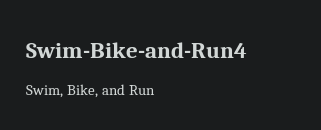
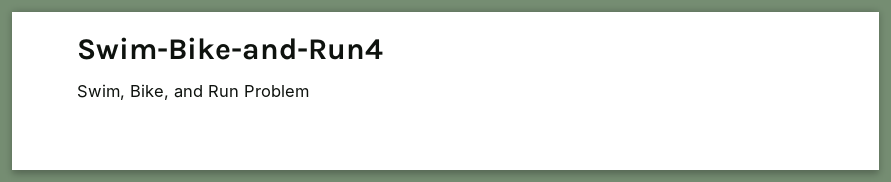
- Swim, Bike, and Run
+ Swim, Bike, and Run Problem

